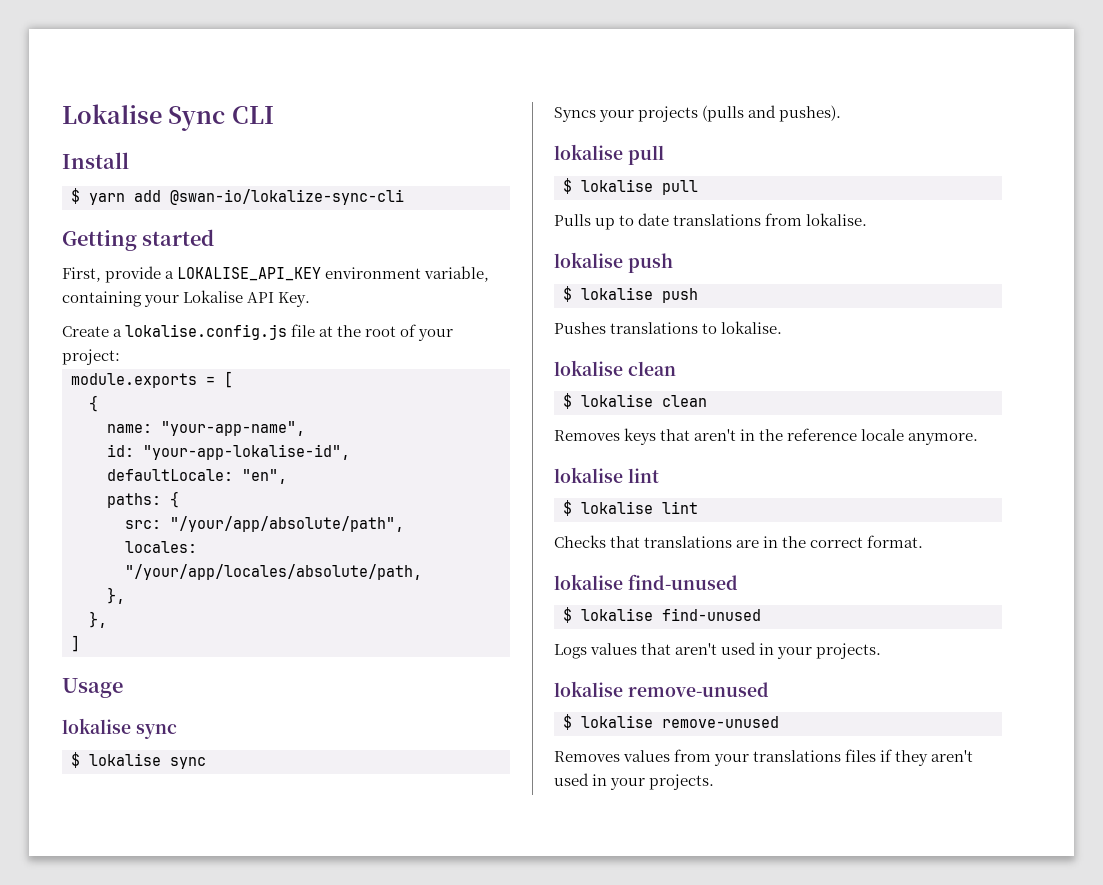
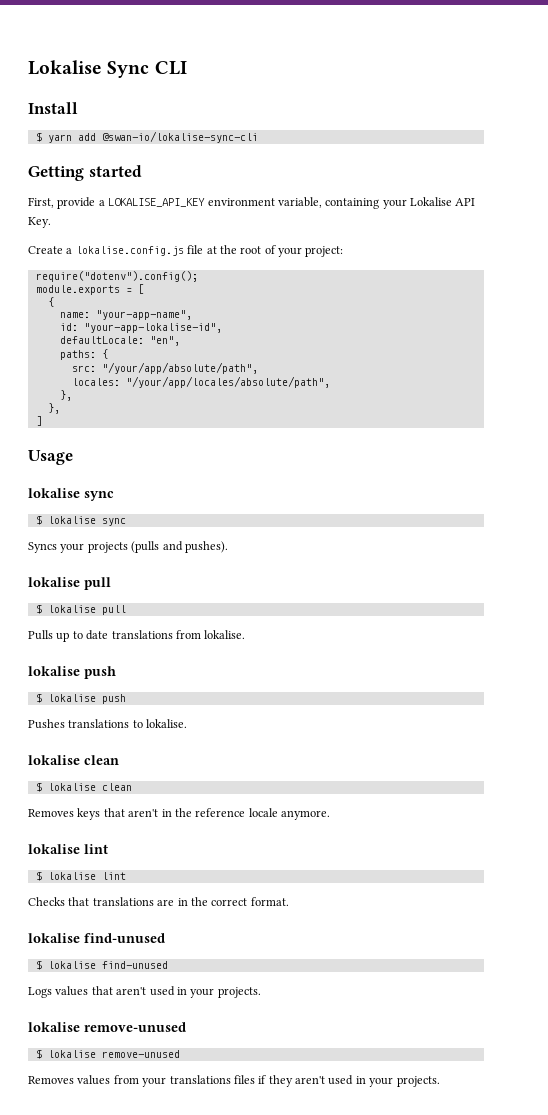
- $ yarn add @swan-io/lokalize-sync-cli
+ $ yarn add @swan-io/lokalise-sync-cli
+ require("dotenv").config();
- locales: "/your/app/locales/absolute/path,
+ locales: "/your/app/locales/absolute/path",

